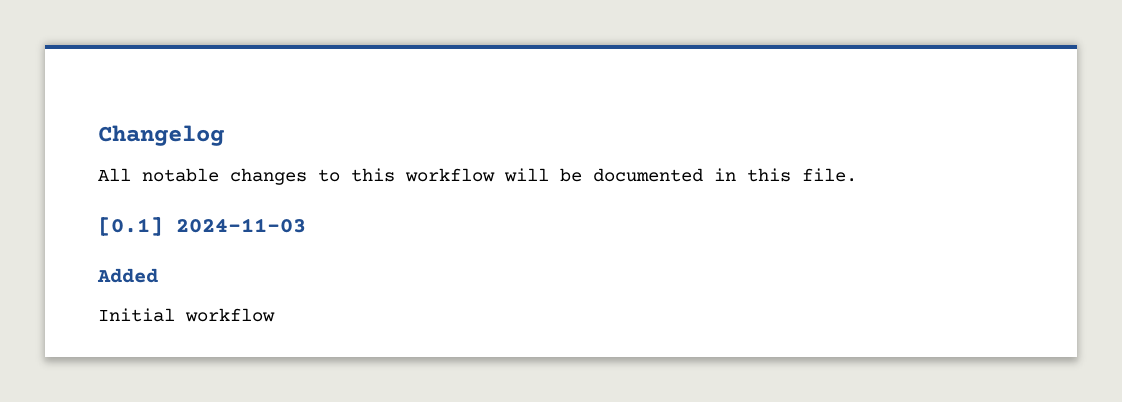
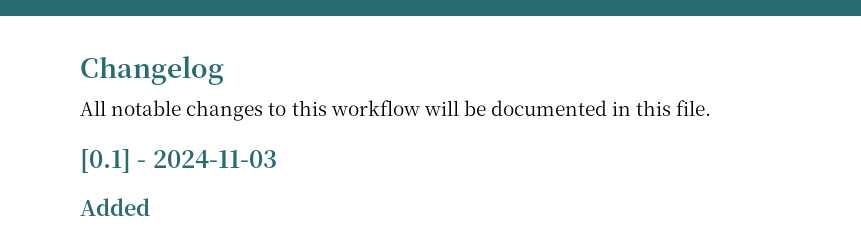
- [0.1] 2024-11-03
+ [0.1] - 2024-11-03
- Initial workflow

